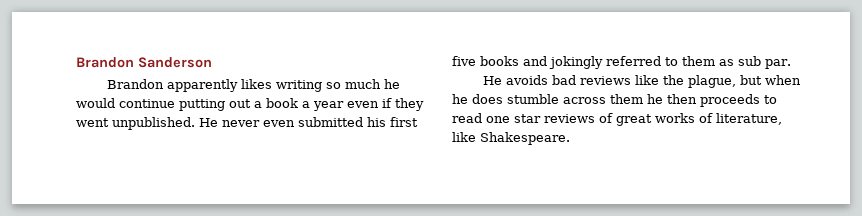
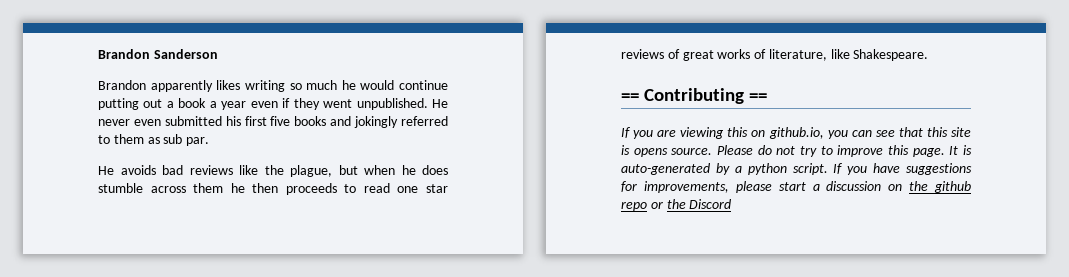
+ == Contributing ==
+ If you are viewing this on github.io, you can see that this site is opens source. Please do not try to improve this page. It is auto-generated by a python script. If you have suggestions for improvements, please start a discussion on the github repo or the Discord

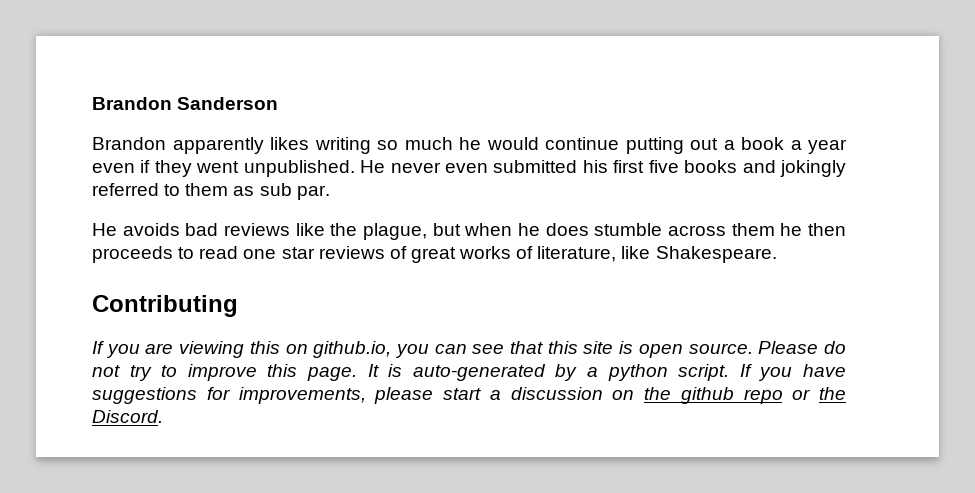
- == Contributing ==
+ Contributing
- If you are viewing this on github.io, you can see that this site is opens source.
+ If you are viewing this on github.io, you can see that this site is open source.
- If you have suggestions for improvements, please start a discussion on the github repo or the Discord
+ If you have suggestions for improvements, please start a discussion on the github repo or the Discord.

